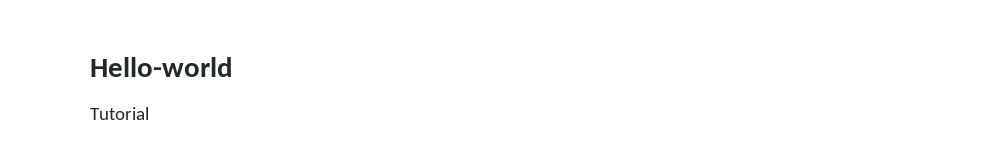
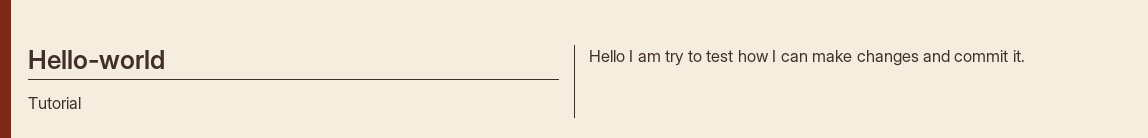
+ Hello I am try to test how I can make changes and commit it.

